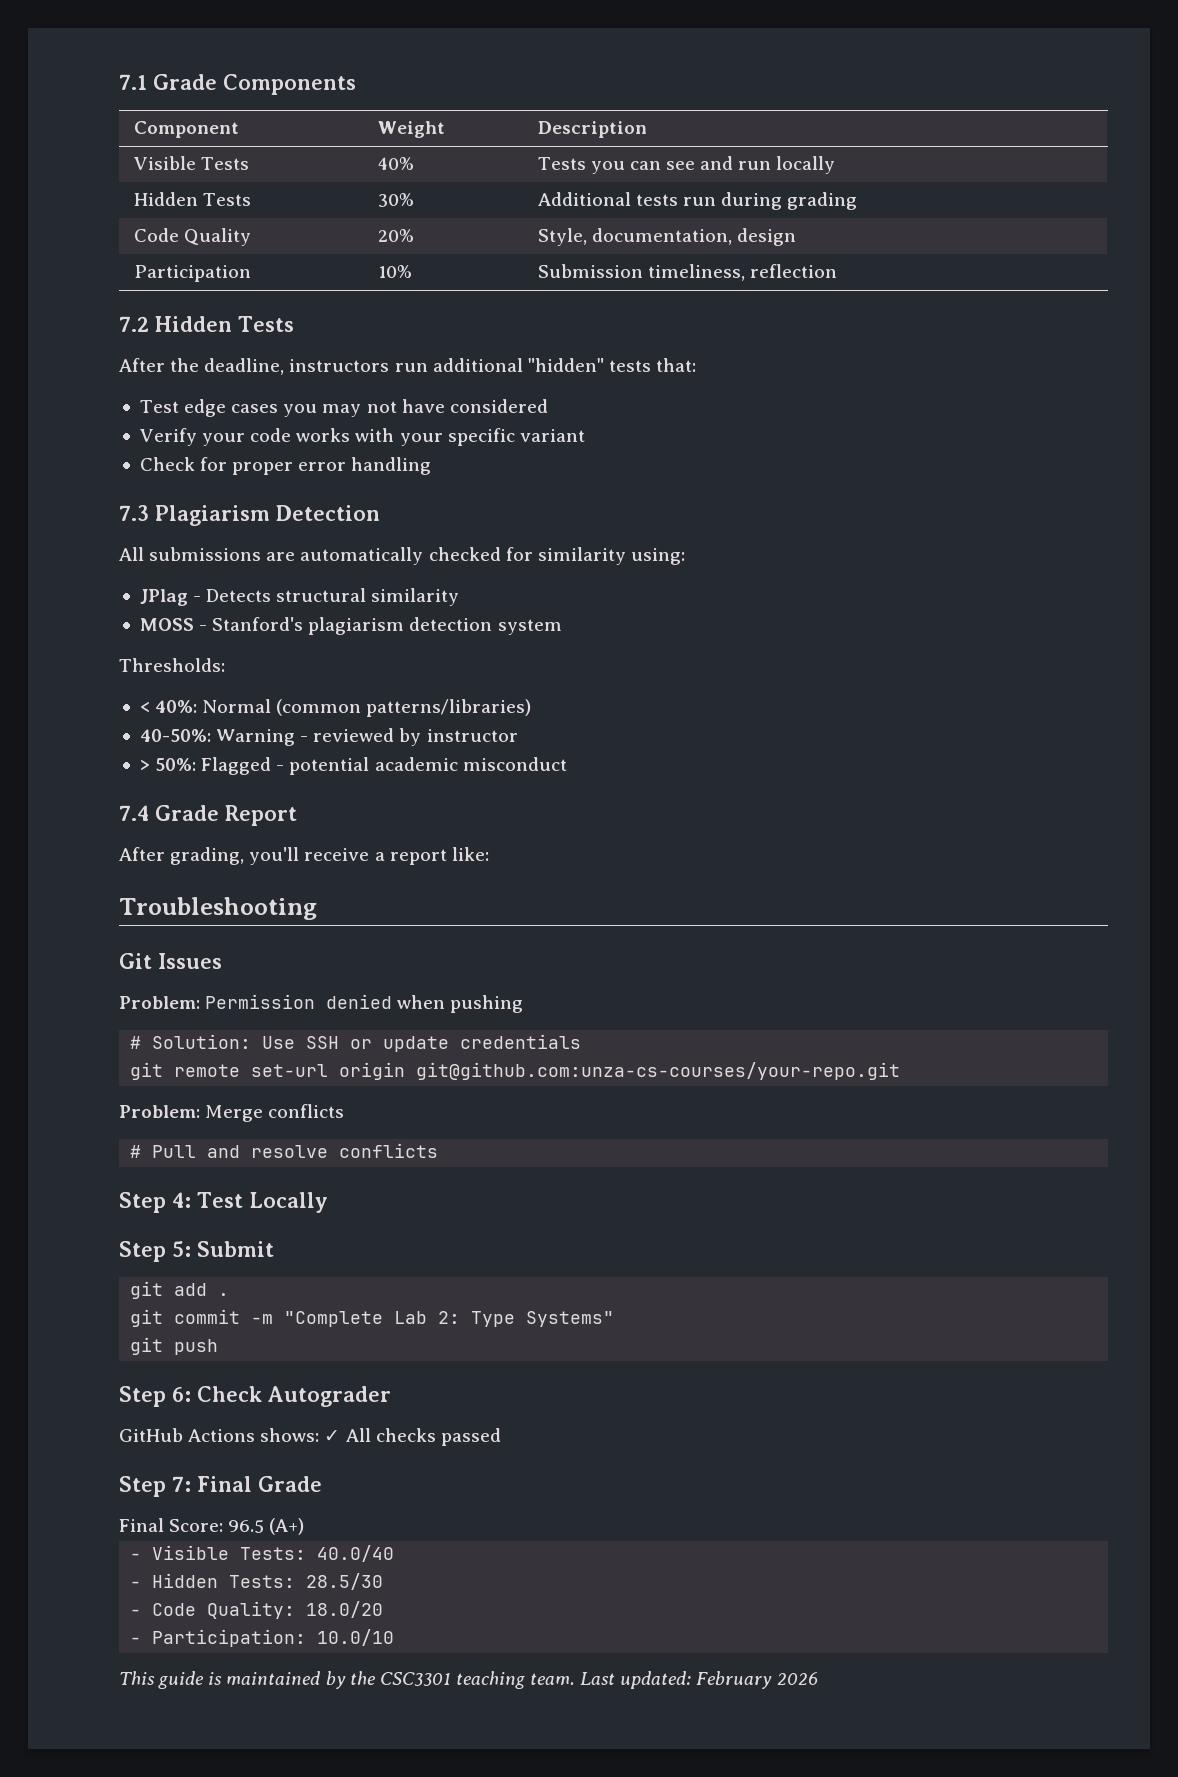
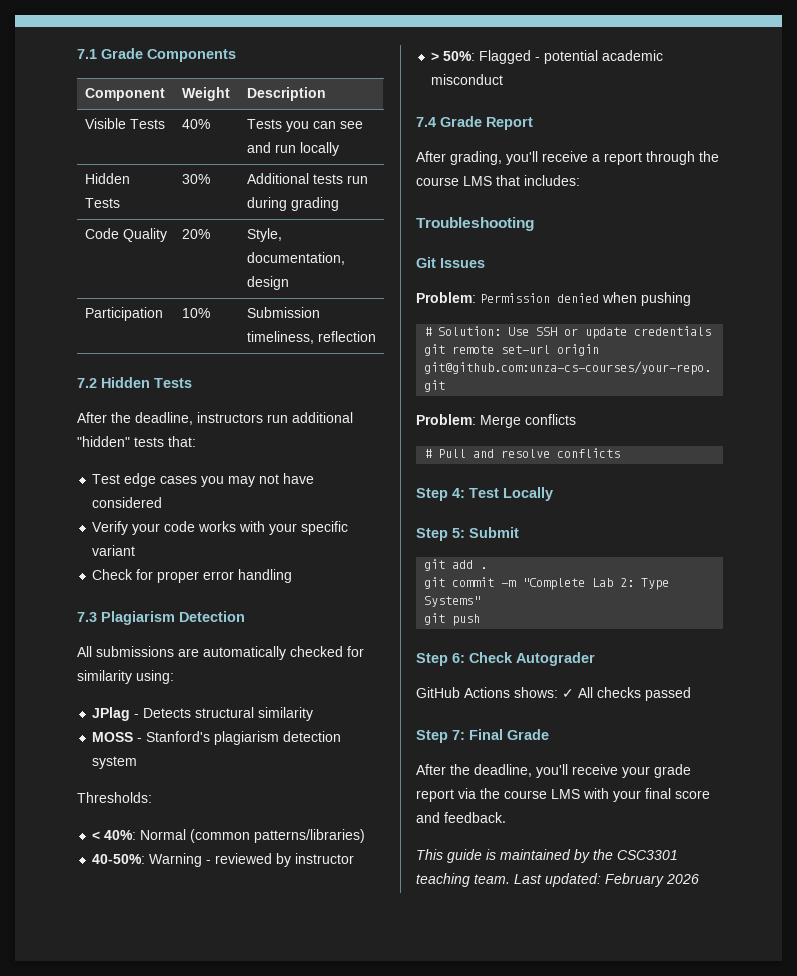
- After grading, you'll receive a report like:
+ After grading, you'll receive a report through the course LMS that includes:
- Final Score: 96.5 (A+)
- - Visible Tests: 40.0/40
- - Hidden Tests: 28.5/30
- - Code Quality: 18.0/20
- - Participation: 10.0/10
+ After the deadline, you'll receive your grade report via the course LMS with your final score and feedback.

